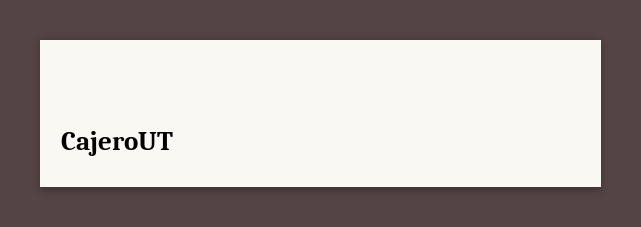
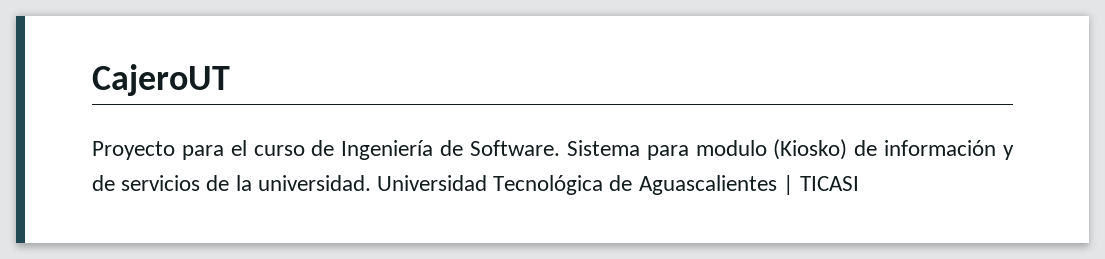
+ Proyecto para el curso de Ingeniería de Software. Sistema para modulo (Kiosko) de información y de servicios de la universidad. Universidad Tecnológica de Aguascalientes | TICASI

